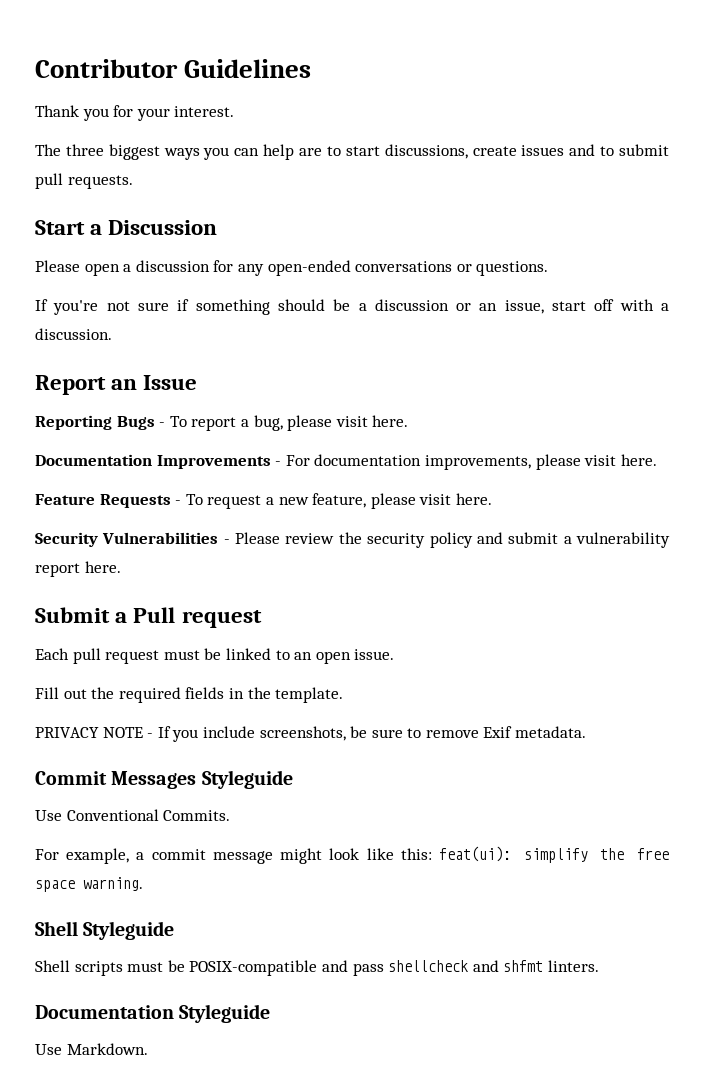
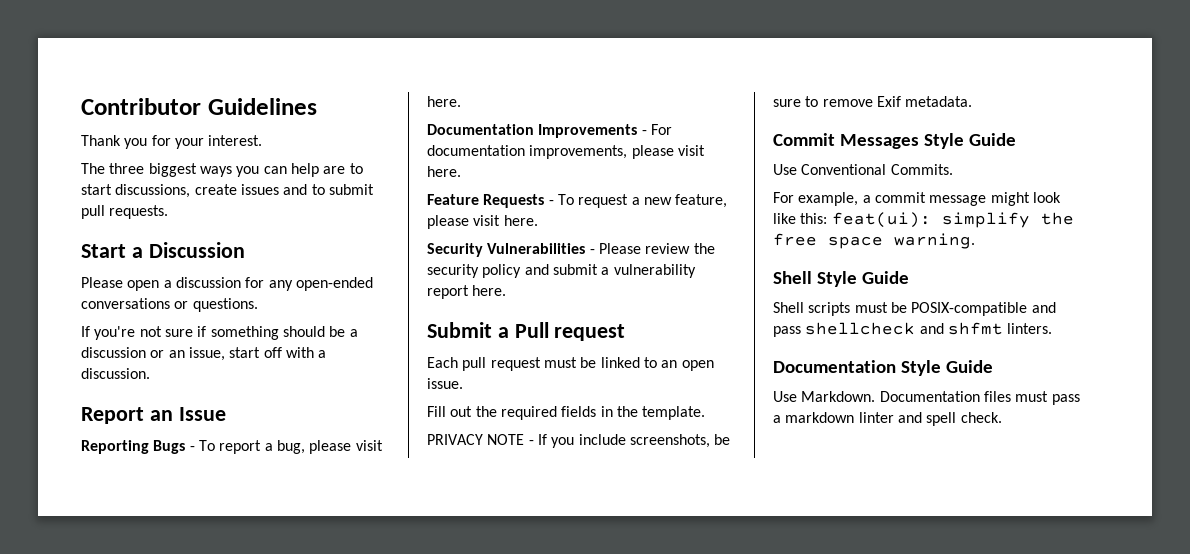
- Commit Messages Styleguide
+ Commit Messages Style Guide
- Shell Styleguide
+ Shell Style Guide
- Documentation Styleguide
+ Documentation Style Guide
+ Documentation files must pass a markdown linter and spell check.

